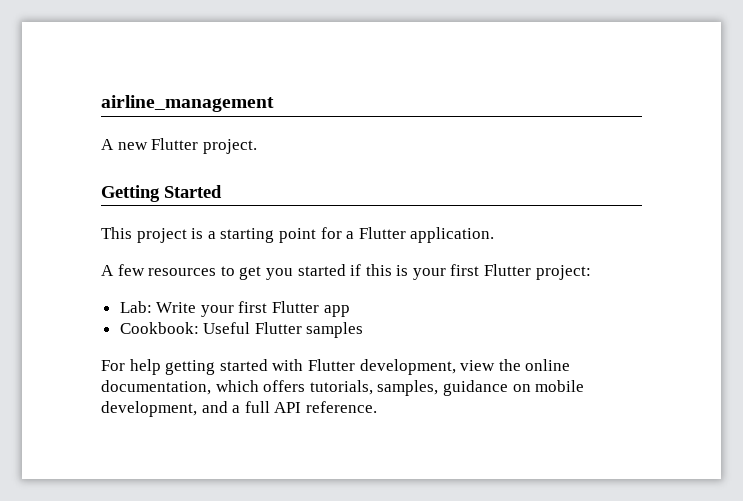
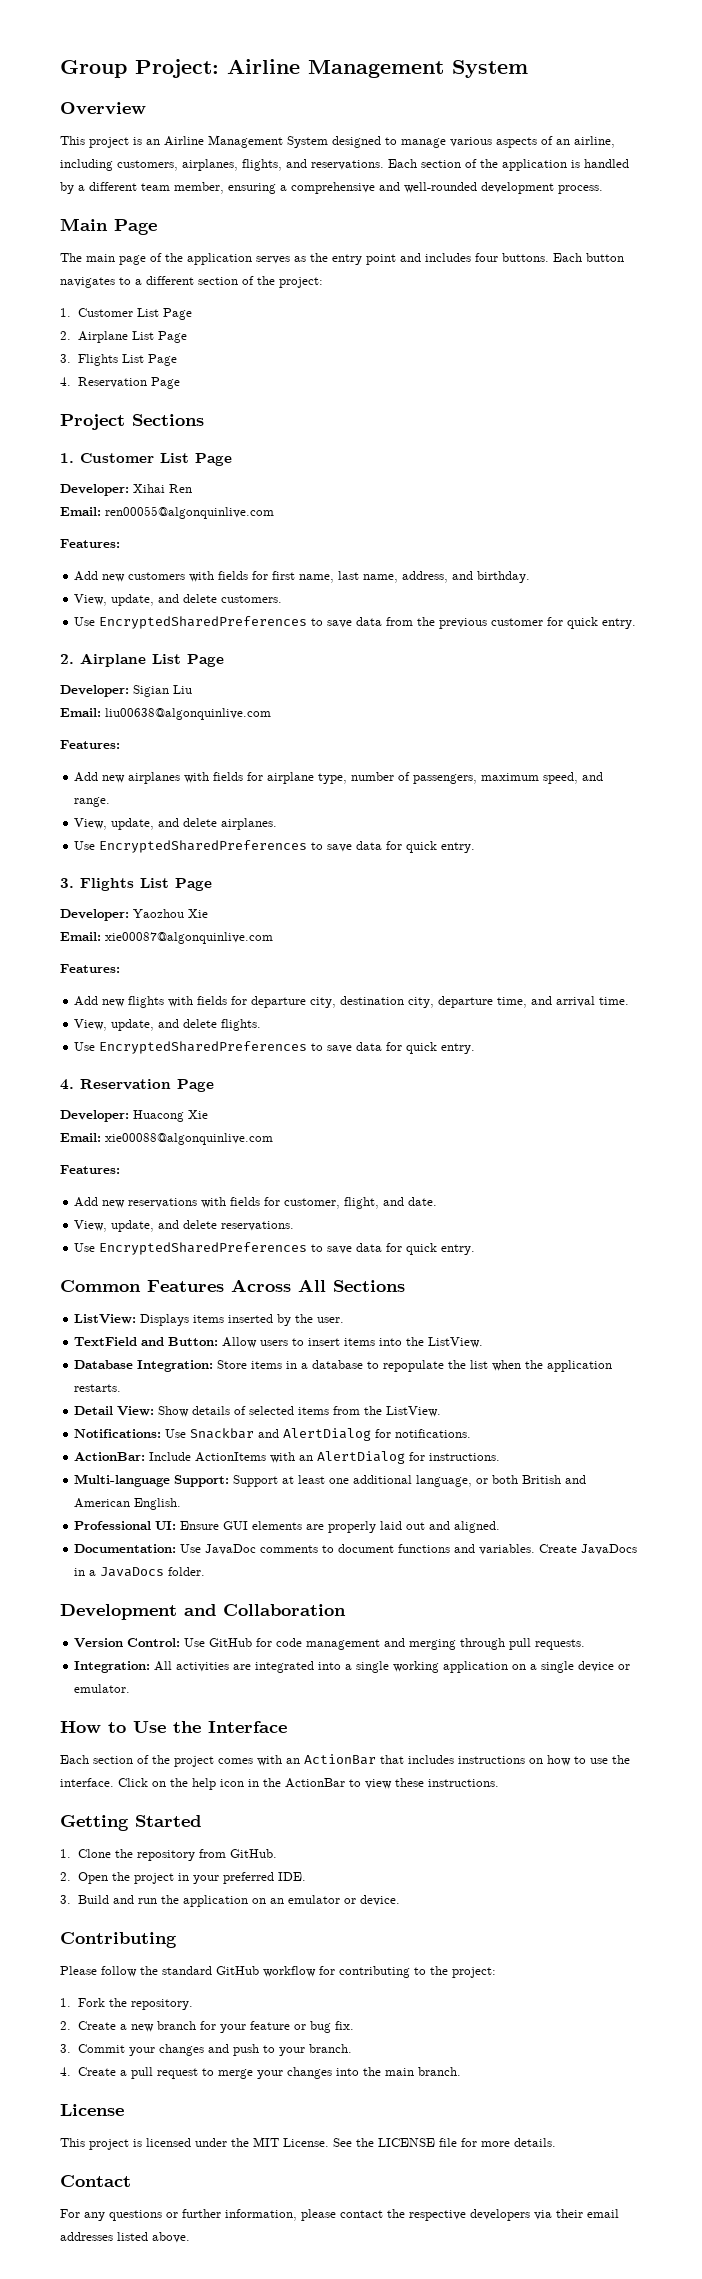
- airline_management
- A new Flutter project.
+ Group Project: Airline Management System
+ Overview
+ This project is an Airline Management System designed to manage various aspects of an airline, including customers, airplanes, flights, and reservations. Each section of the application is handled by a different team member, ensuring a comprehensive and well-rounded development process.
+ Main Page
+ The main page of the application serves as the entry point and includes four buttons. Each button navigates to a different section of the project:
+ 1. Customer List Page
+ 2. Airplane List Page
+ 3. Flights List Page
+ 4. Reservation Page
+ Project Sections
+ 1. Customer List Page
+ Developer: Xihai Ren
+ Email: ren00055@algonquinlive.com
+ Features:
+ Add new customers with fields for first name, last name, address, and birthday.
+ View, update, and delete customers.
+ Use EncryptedSharedPreferences to save data from the previous customer for quick entry.
+ 2. Airplane List Page
+ Developer: Sigian Liu
+ Email: liu00638@algonquinlive.com
+ Features:
+ Add new airplanes with fields for airplane type, number of passengers, maximum speed, and range.
+ View, update, and delete airplanes.
+ Use EncryptedSharedPreferences to save data for quick entry.
+ 3. Flights List Page
+ Developer: Yaozhou Xie
+ Email: xie00087@algonquinlive.com
+ Features:
+ Add new flights with fields for departure city, destination city, departure time, and arrival time.
+ View, update, and delete flights.
+ Use EncryptedSharedPreferences to save data for quick entry.
+ 4. Reservation Page
+ Developer: Huacong Xie
+ Email: xie00088@algonquinlive.com
+ Features:
+ Add new reservations with fields for customer, flight, and date.
+ View, update, and delete reservations.
+ Use EncryptedSharedPreferences to save data for quick entry.
+ Common Features Across All Sections
+ ListView: Displays items inserted by the user.
+ TextField and Button: Allow users to insert items into the ListView.
+ Database Integration: Store items in a database to repopulate the list when the application restarts.
+ Detail View: Show details of selected items from the ListView.
+ Notifications: Use Snackbar and AlertDialog for notifications.
+ ActionBar: Include ActionItems with an AlertDialog for instructions.
+ Multi-language Support: Support at least one additional language, or both British and American English.
+ Professional UI: Ensure GUI elements are properly laid out and aligned.
+ Documentation: Use JavaDoc comments to document functions and variables. Create JavaDocs in a JavaDocs folder.
+ Development and Collaboration
+ Version Control: Use GitHub for code management and merging through pull requests.
+ Integration: All activities are integrated into a single working application on a single device or emulator.
+ How to Use the Interface
+ Each section of the project comes with an ActionBar that includes instructions on how to use the interface. Click on the help icon in the ActionBar to view these instructions.
  Getting Started
- This project is a starting point for a Flutter application.
- A few resources to get you started if this is your first Flutter project:
- Lab: Write your first Flutter app
- Cookbook: Useful Flutter samples
- For help getting started with Flutter development, view the online documentation, which offers tutorials, samples, guidance on mobile development, and a full API reference.
+ 1. Clone the repository from GitHub.
+ 2. Open the project in your preferred IDE.
+ 3. Build and run the application on an emulator or device.
+ Contributing
+ Please follow the standard GitHub workflow for contributing to the project:
+ 1. Fork the repository.
+ 2. Create a new branch for your feature or bug fix.
+ 3. Commit your changes and push to your branch.
+ 4. Create a pull request to merge your changes into the main branch.
+ License
+ This project is licensed under the MIT License. See the LICENSE file for more details.
+ Contact
+ For any questions or further information, please contact the respective developers via their email addresses listed above.

